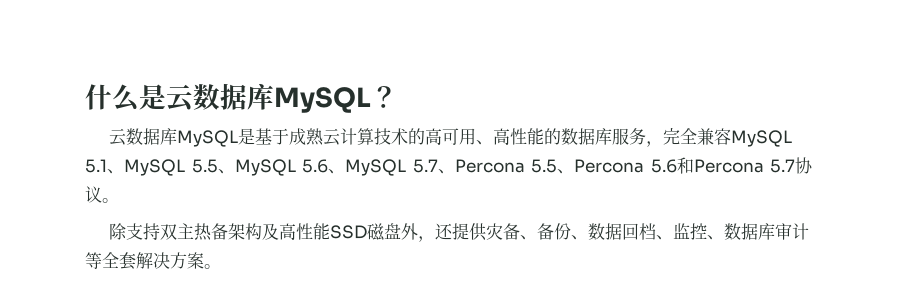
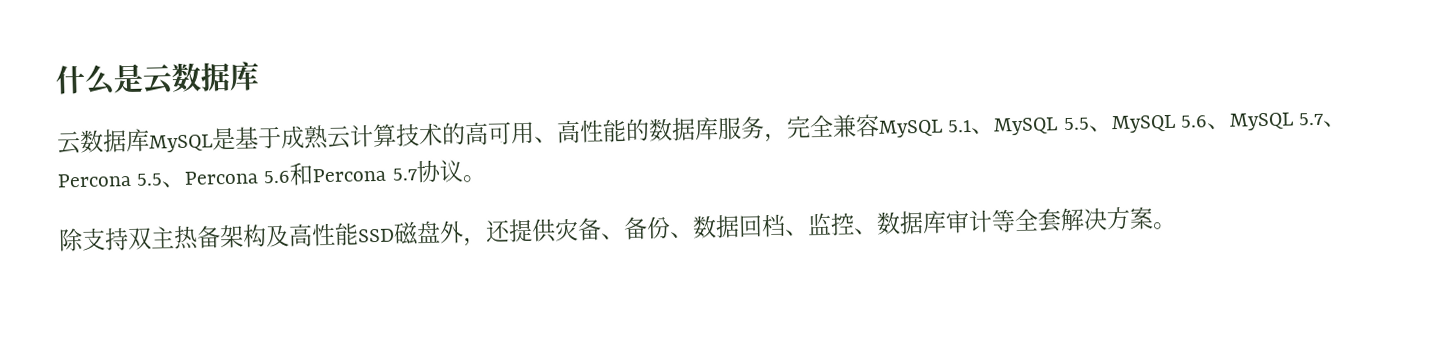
- 什么是云数据库MySQL？
+ 什么是云数据库

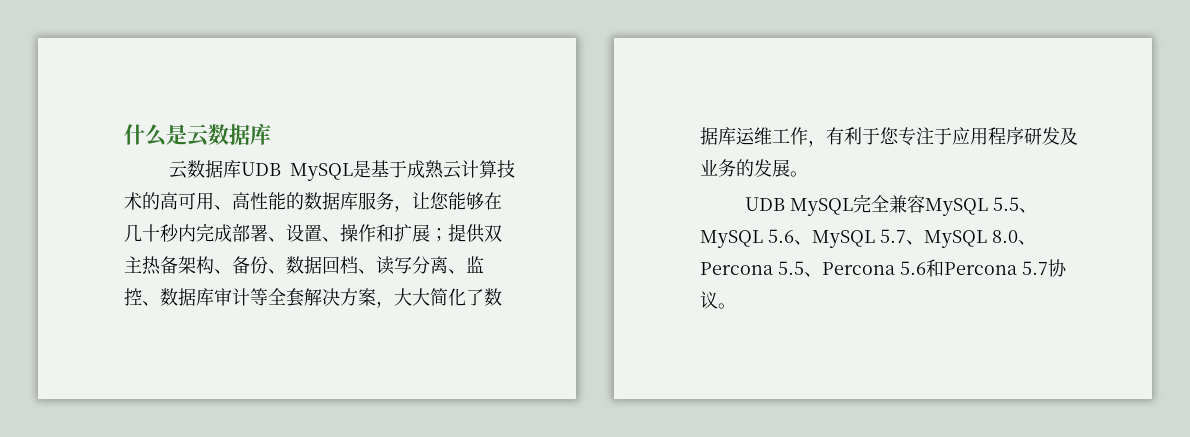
- 云数据库MySQL是基于成熟云计算技术的高可用、高性能的数据库服务，完全兼容MySQL 5.1、MySQL 5.5、MySQL 5.6、MySQL 5.7、Percona 5.5、Percona 5.6和Percona 5.7协议。
- 除支持双主热备架构及高性能SSD磁盘外，还提供灾备、备份、数据回档、监控、数据库审计等全套解决方案。
+ 云数据库UDB MySQL是基于成熟云计算技术的高可用、高性能的数据库服务，让您能够在几十秒内完成部署、设置、操作和扩展；提供双主热备架构、备份、数据回档、读写分离、监控、数据库审计等全套解决方案，大大简化了数据库运维工作，有利于您专注于应用程序研发及业务的发展。
+ UDB MySQL完全兼容MySQL 5.5、MySQL 5.6、MySQL 5.7、MySQL 8.0、Percona 5.5、Percona 5.6和Percona 5.7协议。

